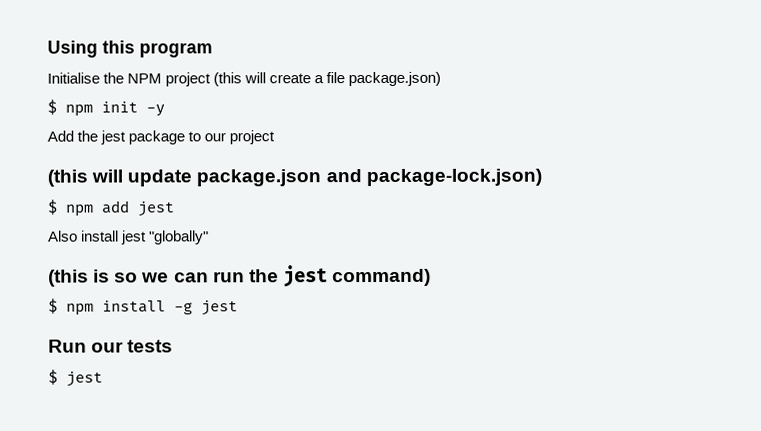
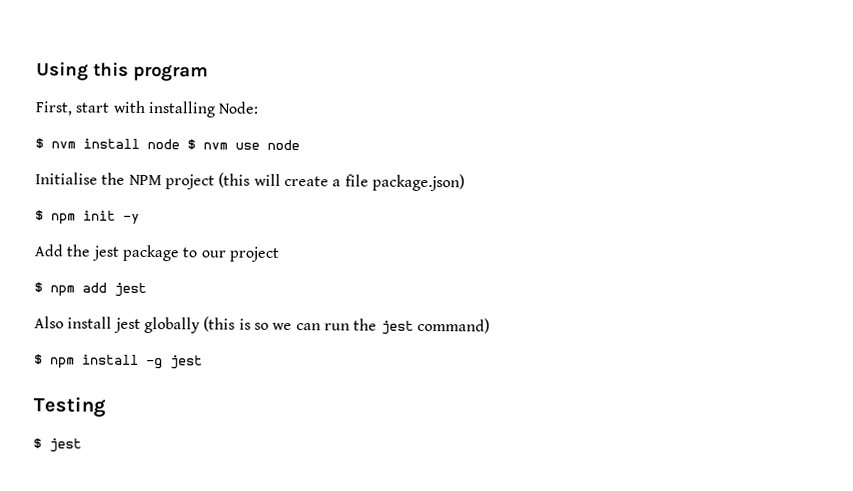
+ First, start with installing Node:
+ $ nvm install node $ nvm use node
- (this will update package.json and package-lock.json)
- Also install jest "globally"
- (this is so we can run the jest command)
+ Also install jest globally (this is so we can run the jest command)
- Run our tests
+ Testing

